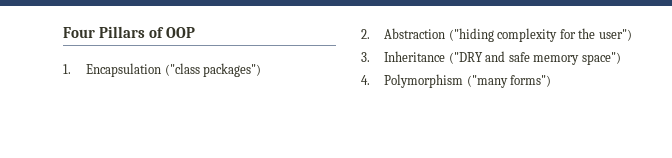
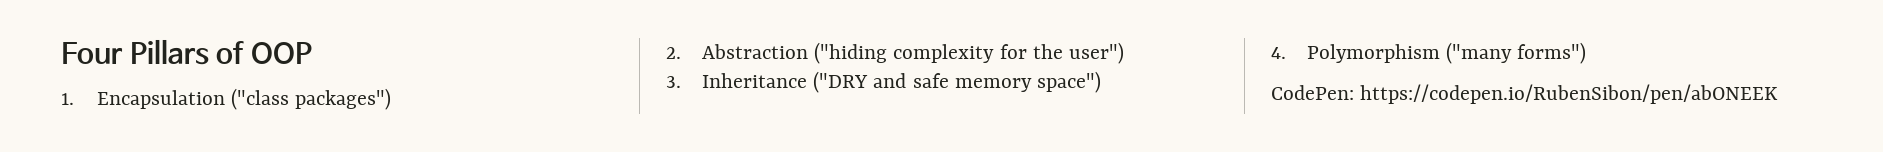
+ CodePen: https://codepen.io/RubenSibon/pen/abONEEK

